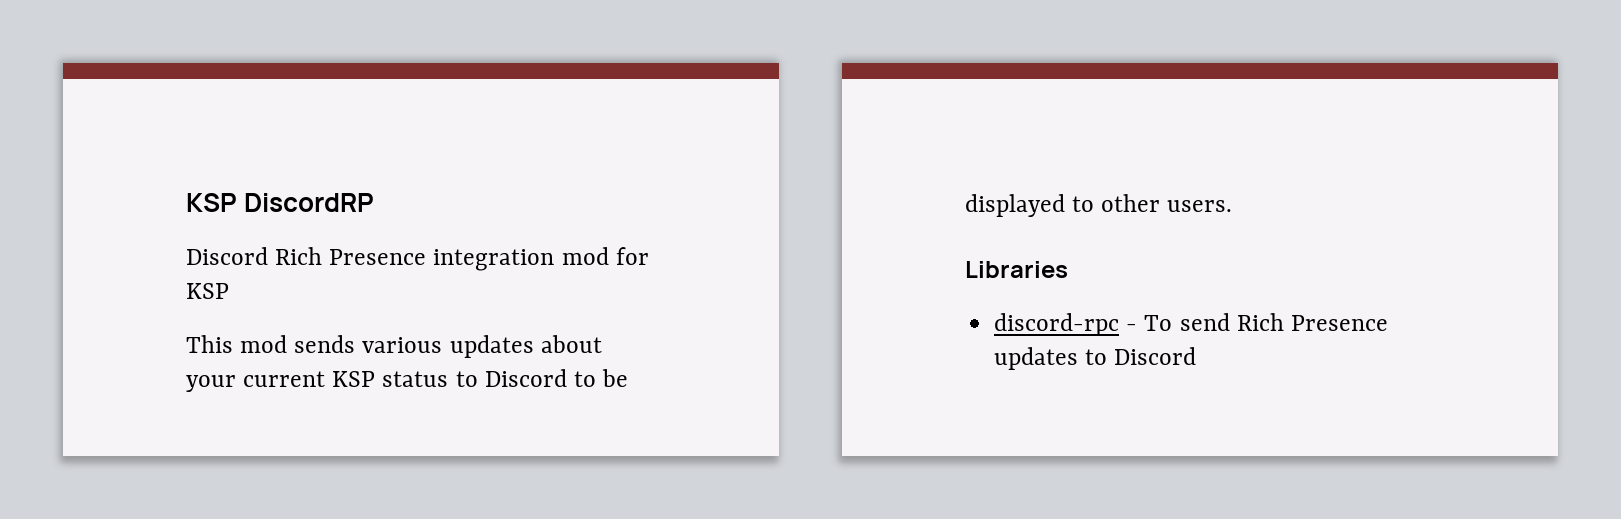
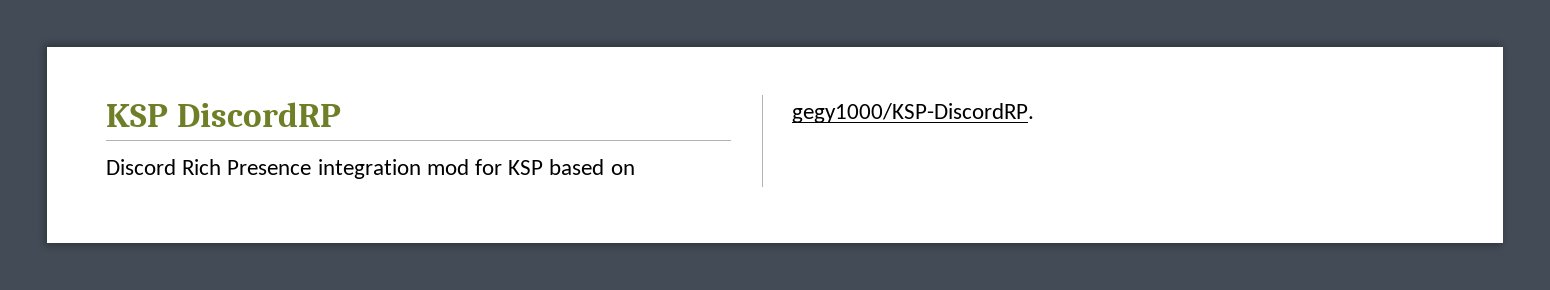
- Discord Rich Presence integration mod for KSP
- This mod sends various updates about your current KSP status to Discord to be displayed to other users.
- Libraries
- discord-rpc - To send Rich Presence updates to Discord
+ Discord Rich Presence integration mod for KSP based on gegy1000/KSP-DiscordRP.

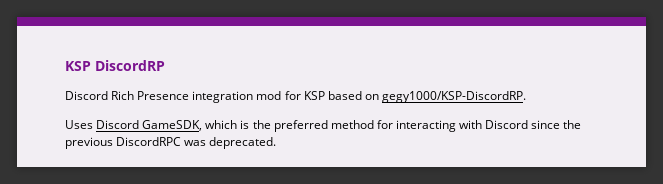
+ Uses Discord GameSDK, which is the preferred method for interacting with Discord since the previous DiscordRPC was deprecated.

